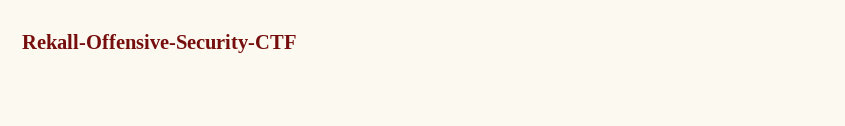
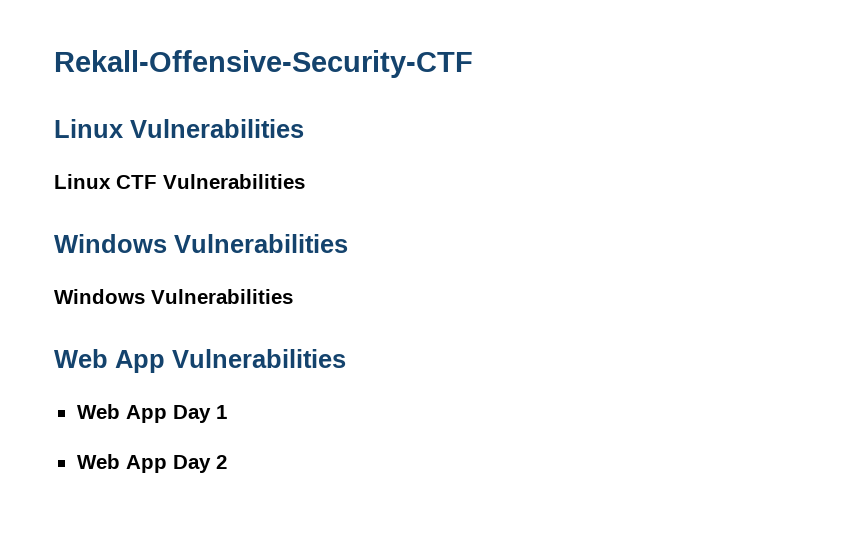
+ Linux Vulnerabilities
+ Linux CTF Vulnerabilities
+ Windows Vulnerabilities
+ Windows Vulnerabilities
+ Web App Vulnerabilities
+ Web App Day 1
+ Web App Day 2

